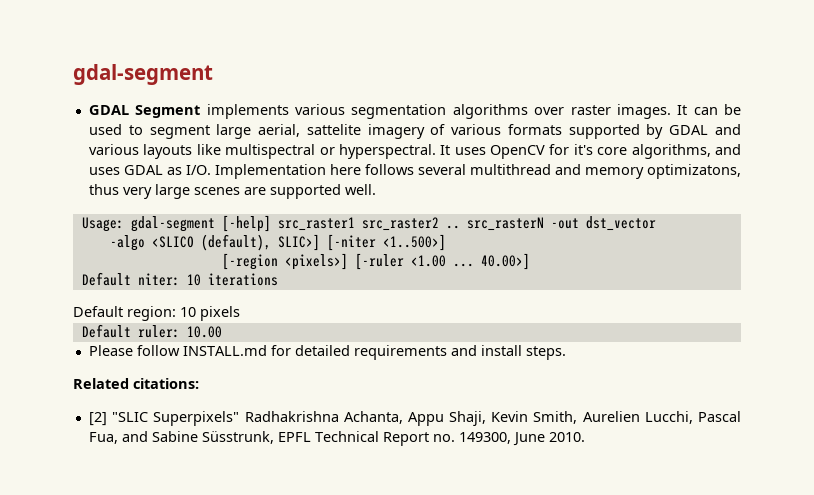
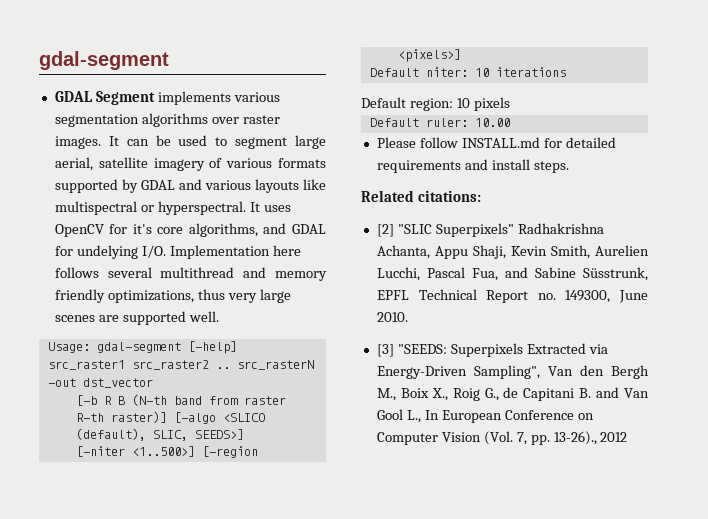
- It can be used to segment large aerial, sattelite imagery of various formats supported by GDAL and various layouts like multispectral or hyperspectral.
+ It can be used to segment large aerial, satellite imagery of various formats supported by GDAL and various layouts like multispectral or hyperspectral.
- It uses OpenCV for it's core algorithms, and uses GDAL as I/O. Implementation here follows several multithread and memory optimizatons, thus very large scenes are supported well.
+ It uses OpenCV for it's core algorithms, and GDAL for undelying I/O. Implementation here follows several multithread and memory friendly optimizations, thus very large scenes are supported well.
- -algo <SLICO (default), SLIC>] [-niter <1..500>]
- [-region <pixels>] [-ruler <1.00 ... 40.00>]
+ [-b R B (N-th band from raster R-th raster)] [-algo <SLICO (default), SLIC, SEEDS>]
+ [-niter <1..500>] [-region <pixels>]
+ [3] "SEEDS: Superpixels Extracted via Energy-Driven Sampling", Van den Bergh M., Boix X., Roig G., de Capitani B. and Van Gool L., In European Conference on Computer Vision (Vol. 7, pp. 13-26)., 2012

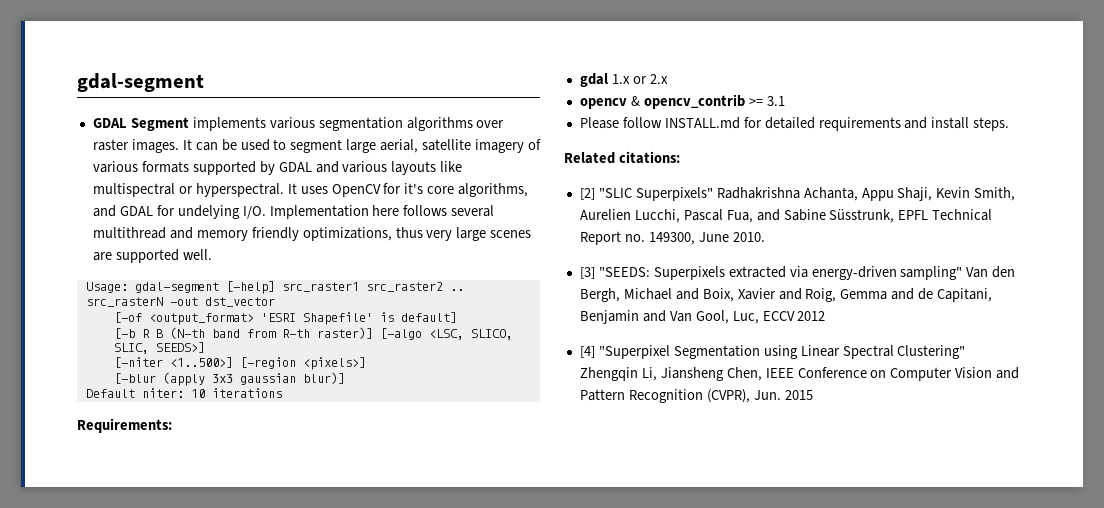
+ [-of <output_format> 'ESRI Shapefile' is default]
- [-b R B (N-th band from raster R-th raster)] [-algo <SLICO (default), SLIC, SEEDS>]
+ [-b R B (N-th band from R-th raster)] [-algo <LSC, SLICO, SLIC, SEEDS>]
+ [-blur (apply 3x3 gaussian blur)]
- Default region: 10 pixels
- Default ruler: 10.00
+ Requirements:
+ gdal 1.x or 2.x
+ opencv & opencv_contrib >= 3.1
- [3] "SEEDS: Superpixels Extracted via Energy-Driven Sampling", Van den Bergh M., Boix X., Roig G., de Capitani B. and Van Gool L., In European Conference on Computer Vision (Vol. 7, pp. 13-26)., 2012
+ [3] "SEEDS: Superpixels extracted via energy-driven sampling" Van den Bergh, Michael and Boix, Xavier and Roig, Gemma and de Capitani, Benjamin and Van Gool, Luc, ECCV 2012
+ [4] "Superpixel Segmentation using Linear Spectral Clustering" Zhengqin Li, Jiansheng Chen, IEEE Conference on Computer Vision and Pattern Recognition (CVPR), Jun. 2015

